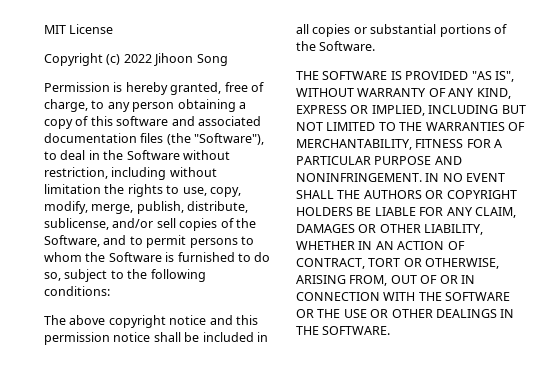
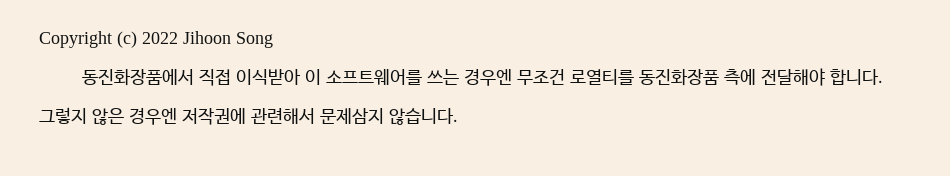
- MIT License
- Permission is hereby granted, free of charge, to any person obtaining a copy of this software and associated documentation files (the "Software"), to deal in the Software without restriction, including without limitation the rights to use, copy, modify, merge, publish, distribute, sublicense, and/or sell copies of the Software, and to permit persons to whom the Software is furnished to do so, subject to the following conditions:
- The above copyright notice and this permission notice shall be included in all copies or substantial portions of the Software.
- THE SOFTWARE IS PROVIDED "AS IS", WITHOUT WARRANTY OF ANY KIND, EXPRESS OR IMPLIED, INCLUDING BUT NOT LIMITED TO THE WARRANTIES OF MERCHANTABILITY, FITNESS FOR A PARTICULAR PURPOSE AND NONINFRINGEMENT. IN NO EVENT SHALL THE AUTHORS OR COPYRIGHT HOLDERS BE LIABLE FOR ANY CLAIM, DAMAGES OR OTHER LIABILITY, WHETHER IN AN ACTION OF CONTRACT, TORT OR OTHERWISE, ARISING FROM, OUT OF OR IN CONNECTION WITH THE SOFTWARE OR THE USE OR OTHER DEALINGS IN THE SOFTWARE.
+ 동진화장품에서 직접 이식받아 이 소프트웨어를 쓰는 경우엔 무조건 로열티를 동진화장품 측에 전달해야 합니다.
+ 그렇지 않은 경우엔 저작권에 관련해서 문제삼지 않습니다.

